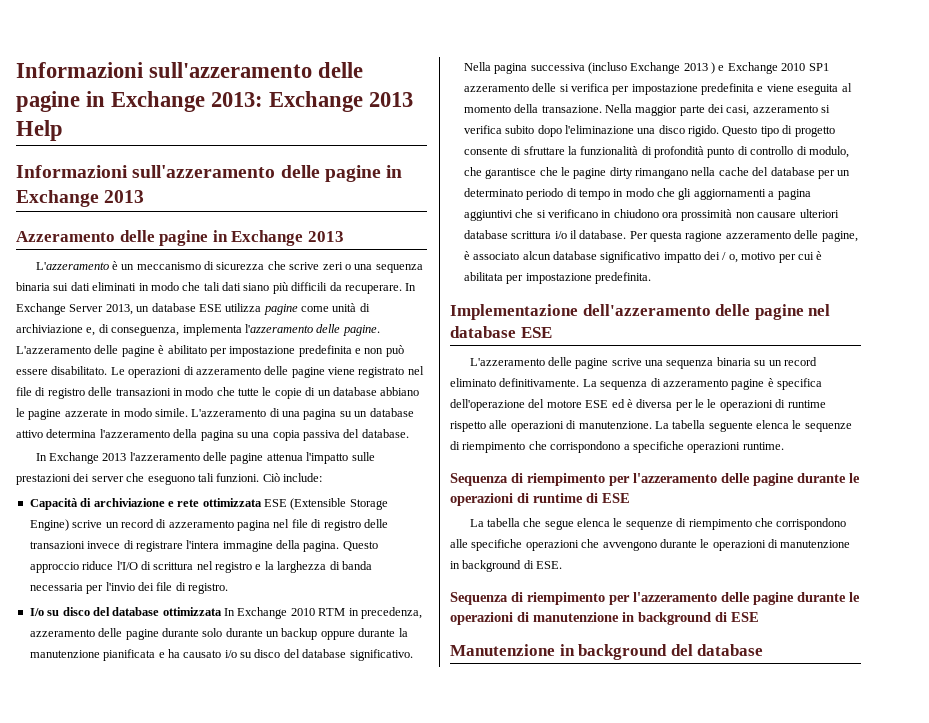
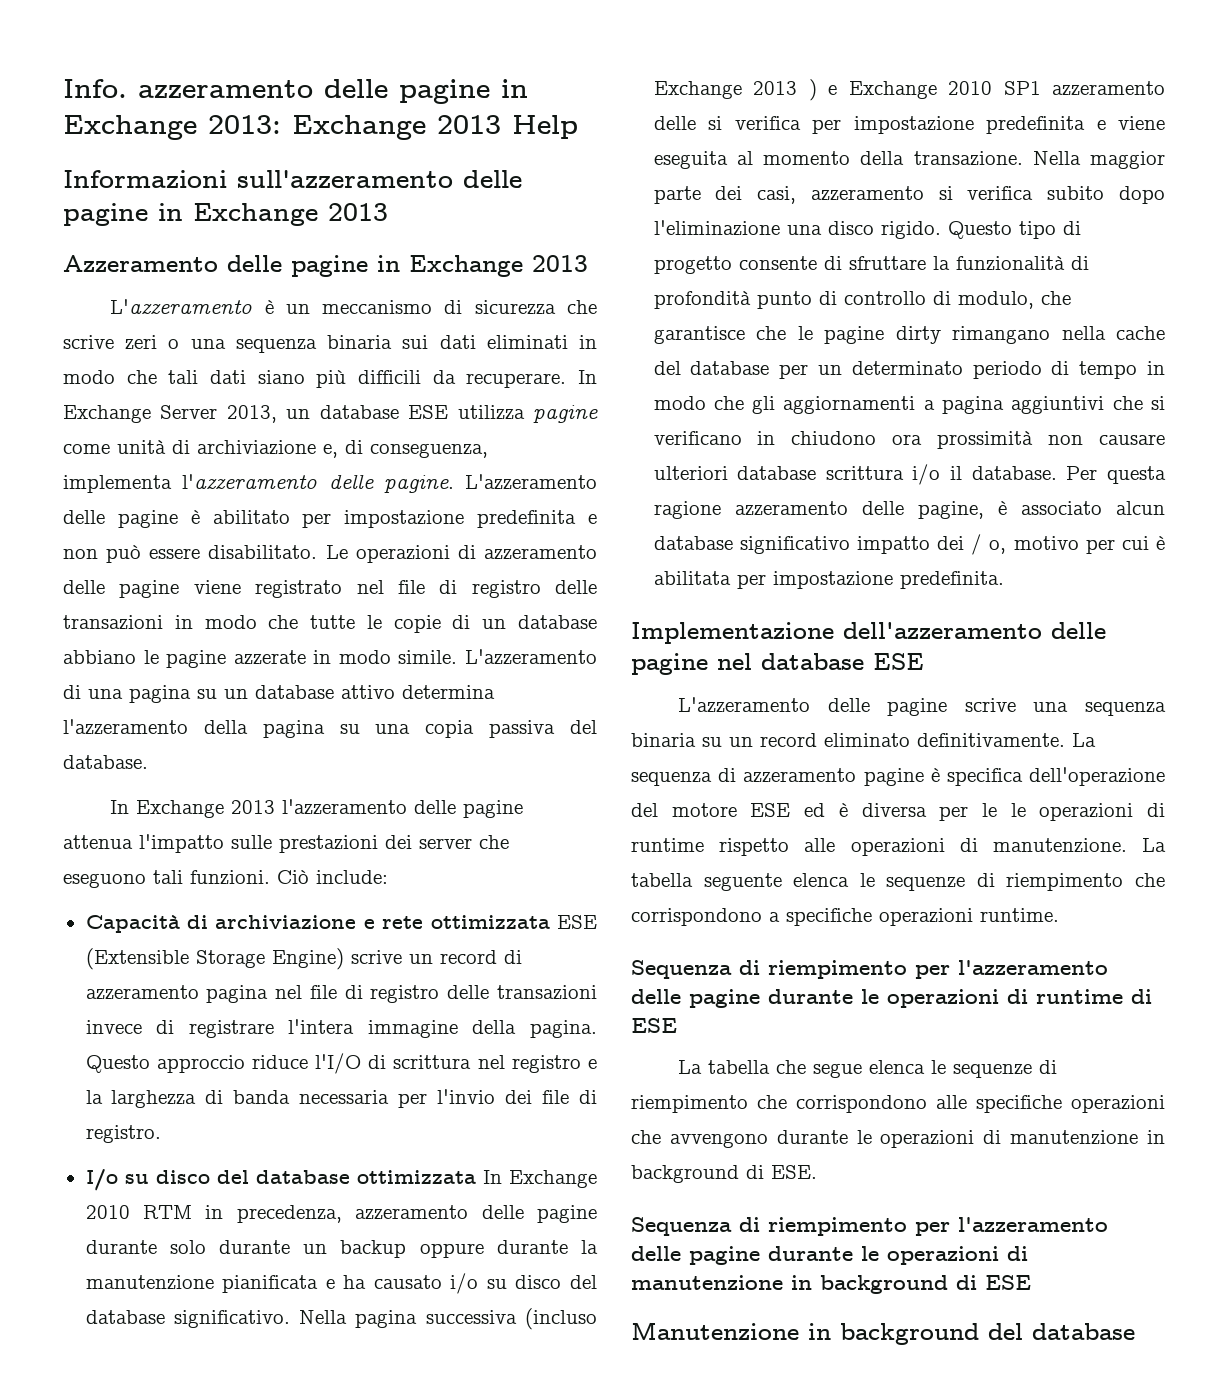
- Informazioni sull'azzeramento delle pagine in Exchange 2013: Exchange 2013 Help
+ Info. azzeramento delle pagine in Exchange 2013: Exchange 2013 Help

